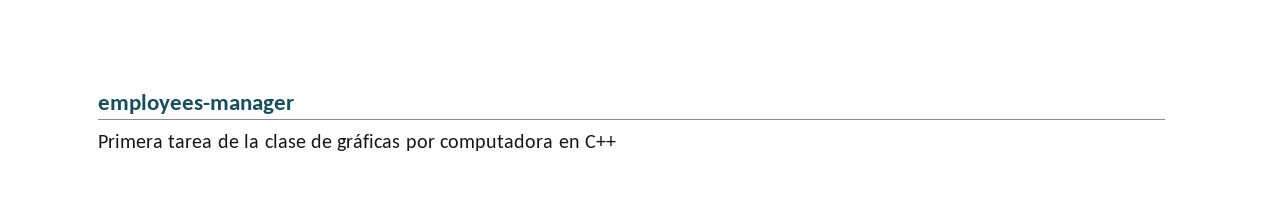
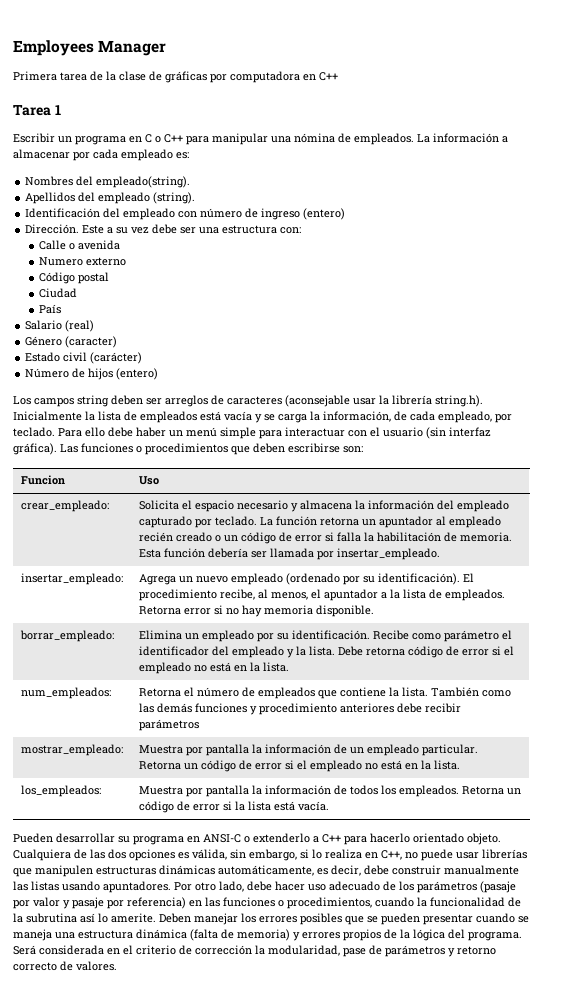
- employees-manager
+ Employees Manager
+ Tarea 1
+ Escribir un programa en C o C++ para manipular una nómina de empleados. La información a almacenar por cada empleado es:
+ Nombres del empleado(string).
+ Apellidos del empleado (string).
+ Identificación del empleado con número de ingreso (entero)
+ Dirección. Este a su vez debe ser una estructura con:
+ Calle o avenida
+ Numero externo
+ Código postal
+ Ciudad
+ País
+ Salario (real)
+ Género (caracter)
+ Estado civil (carácter)
+ Número de hijos (entero)
+ Los campos string deben ser arreglos de caracteres (aconsejable usar la librería string.h). Inicialmente la lista de empleados está vacía y se carga la información, de cada empleado, por teclado. Para ello debe haber un menú simple para interactuar con el usuario (sin interfaz gráfica). Las funciones o procedimientos que deben escribirse son:
+ Funcion | Uso
+ crear_empleado: | Solicita el espacio necesario y almacena la información del empleado capturado por teclado. La función retorna un apuntador al empleado recién creado o un código de error si falla la habilitación de memoria. Esta función debería ser llamada por insertar_empleado.
+ insertar_empleado: | Agrega un nuevo empleado (ordenado por su identificación). El procedimiento recibe, al menos, el apuntador a la lista de empleados. Retorna error si no hay memoria disponible.
+ borrar_empleado: | Elimina un empleado por su identificación. Recibe como parámetro el identificador del empleado y la lista. Debe retorna código de error si el empleado no está en la lista.
+ num_empleados: | Retorna el número de empleados que contiene la lista. También como las demás funciones y procedimiento anteriores debe recibir parámetros
+ mostrar_empleado: | Muestra por pantalla la información de un empleado particular. Retorna un código de error si el empleado no está en la lista.
+ los_empleados: | Muestra por pantalla la información de todos los empleados. Retorna un código de error si la lista está vacía.
+ Pueden desarrollar su programa en ANSI-C o extenderlo a C++ para hacerlo orientado objeto. Cualquiera de las dos opciones es válida, sin embargo, si lo realiza en C++, no puede usar librerías que manipulen estructuras dinámicas automáticamente, es decir, debe construir manualmente las listas usando apuntadores. Por otro lado, debe hacer uso adecuado de los parámetros (pasaje por valor y pasaje por referencia) en las funciones o procedimientos, cuando la funcionalidad de la subrutina así lo amerite. Deben manejar los errores posibles que se pueden presentar cuando se maneja una estructura dinámica (falta de memoria) y errores propios de la lógica del programa. Será considerada en el criterio de corrección la modularidad, pase de parámetros y retorno correcto de valores.

